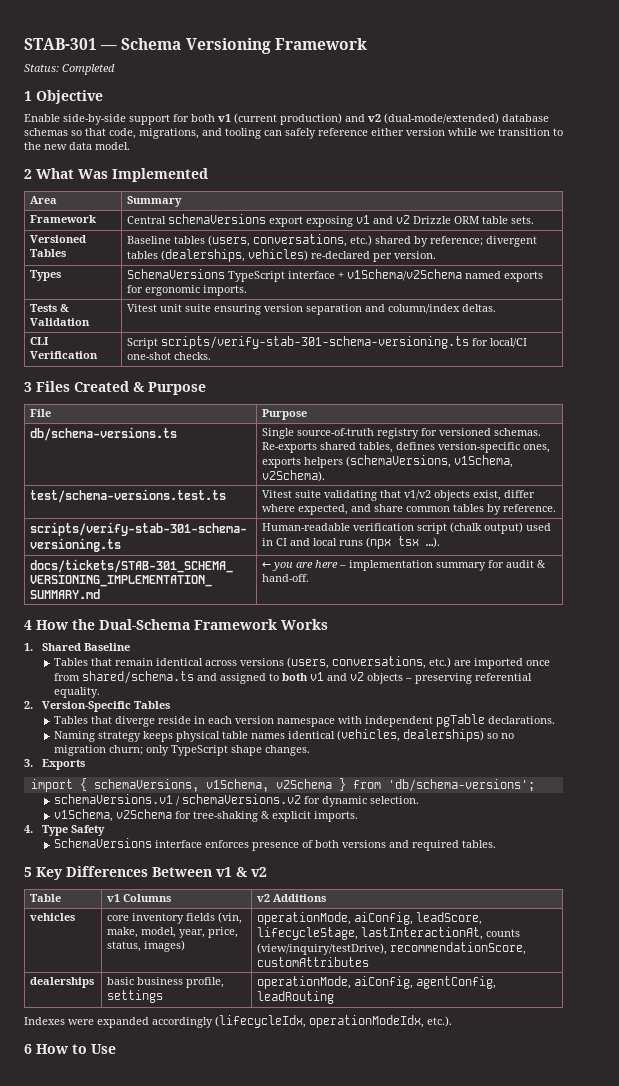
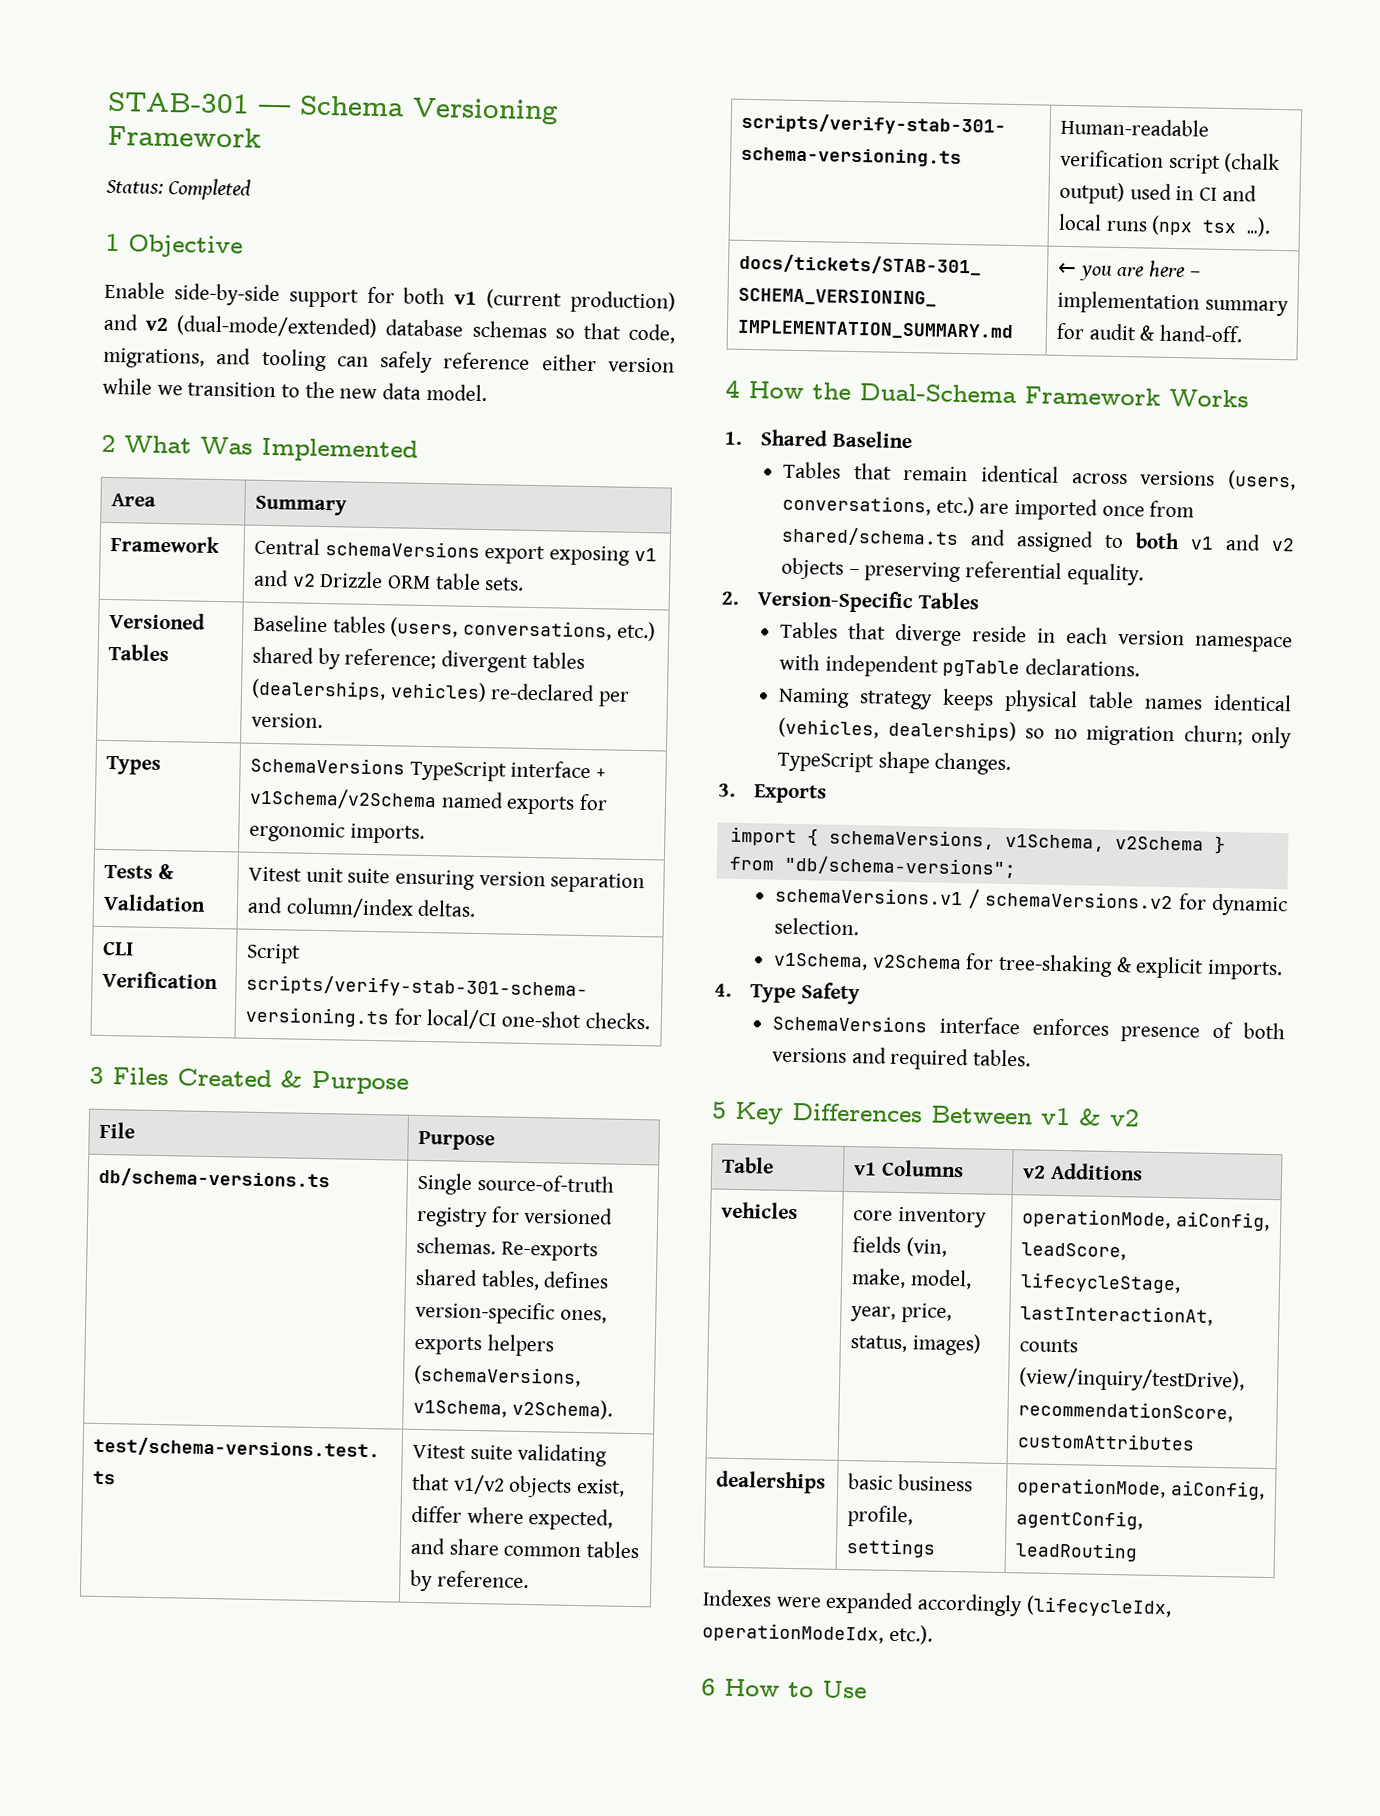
- import { schemaVersions, v1Schema, v2Schema } from 'db/schema-versions';
+ import { schemaVersions, v1Schema, v2Schema } from "db/schema-versions";

